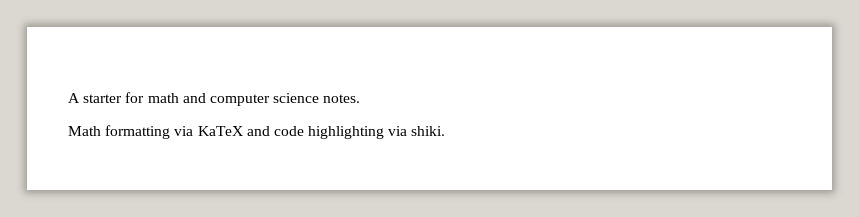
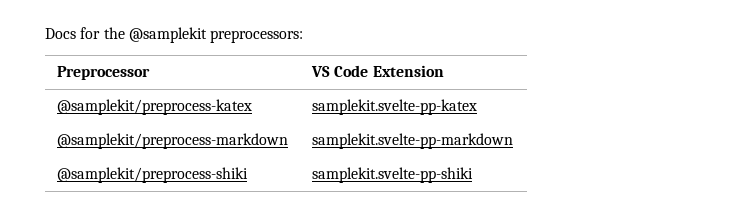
- A starter for math and computer science notes.
- Math formatting via KaTeX and code highlighting via shiki.
+ Docs for the @samplekit preprocessors:
+ Preprocessor | VS Code Extension
+ @samplekit/preprocess-katex | samplekit.svelte-pp-katex
+ @samplekit/preprocess-markdown | samplekit.svelte-pp-markdown
+ @samplekit/preprocess-shiki | samplekit.svelte-pp-shiki

